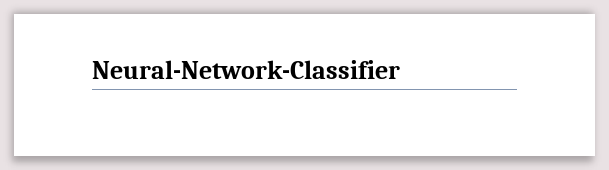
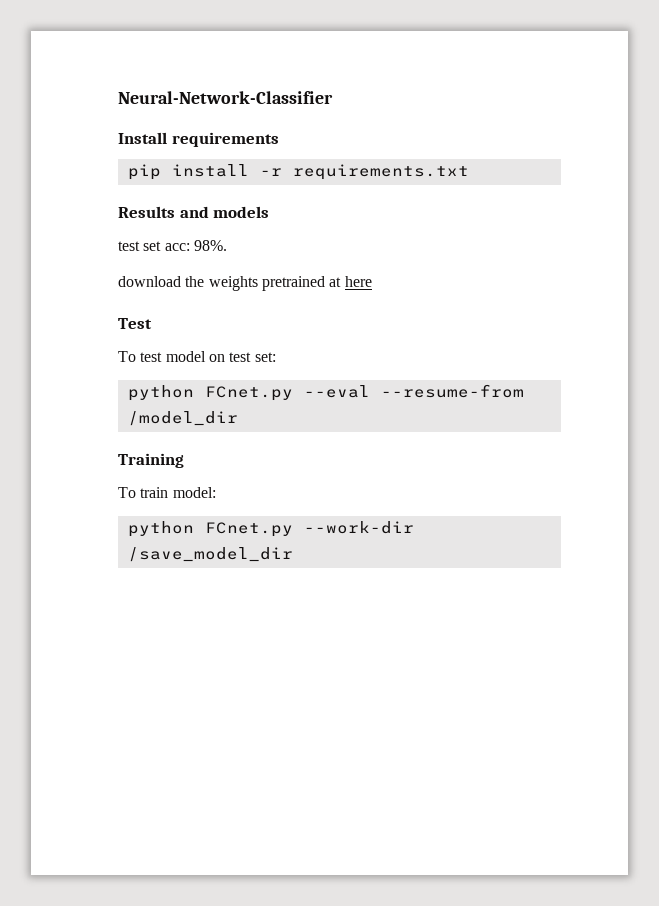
+ Install requirements
+ pip install -r requirements.txt
+ Results and models
+ test set acc: 98%.
+ download the weights pretrained at here
+ Test
+ To test model on test set:
+ python FCnet.py --eval --resume-from /model_dir
+ Training
+ To train model:
+ python FCnet.py --work-dir /save_model_dir

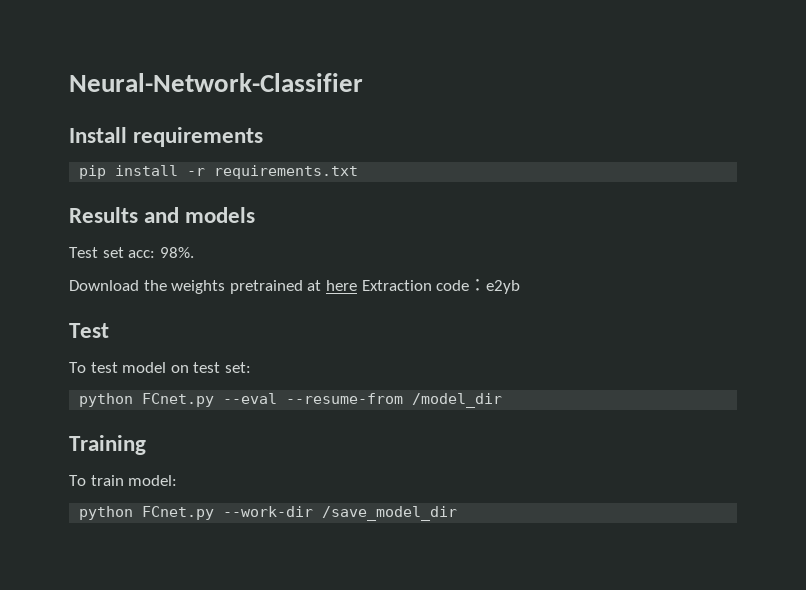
- test set acc: 98%.
+ Test set acc: 98%.
- download the weights pretrained at here
+ Download the weights pretrained at here Extraction code：e2yb

